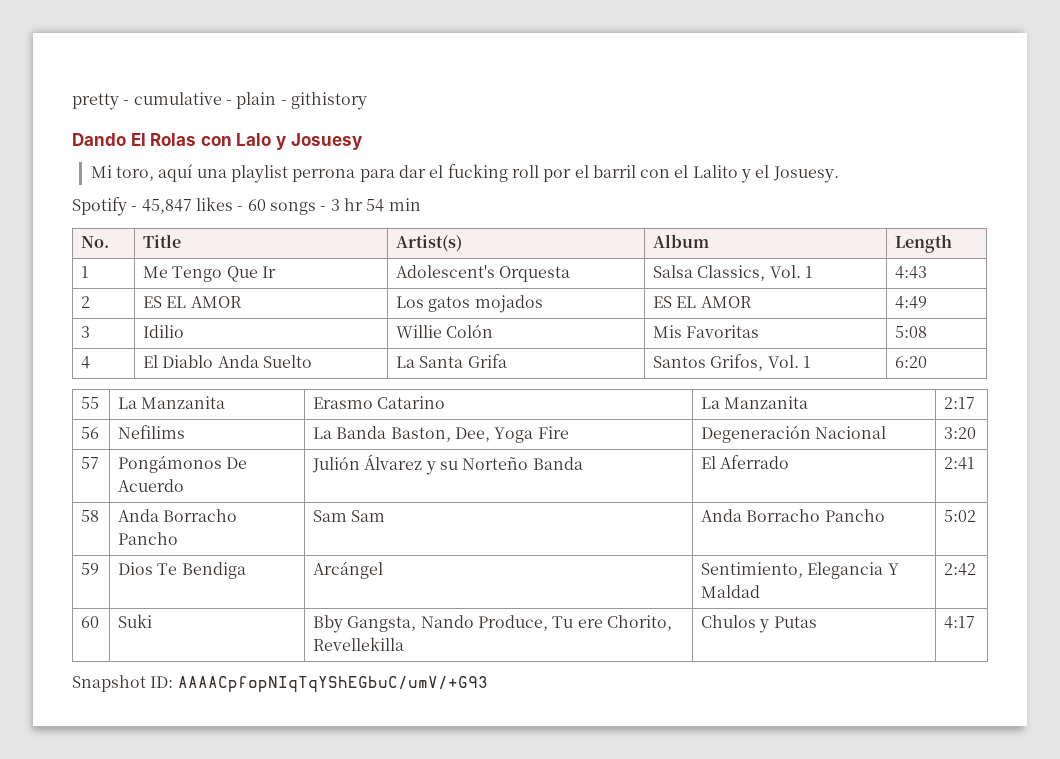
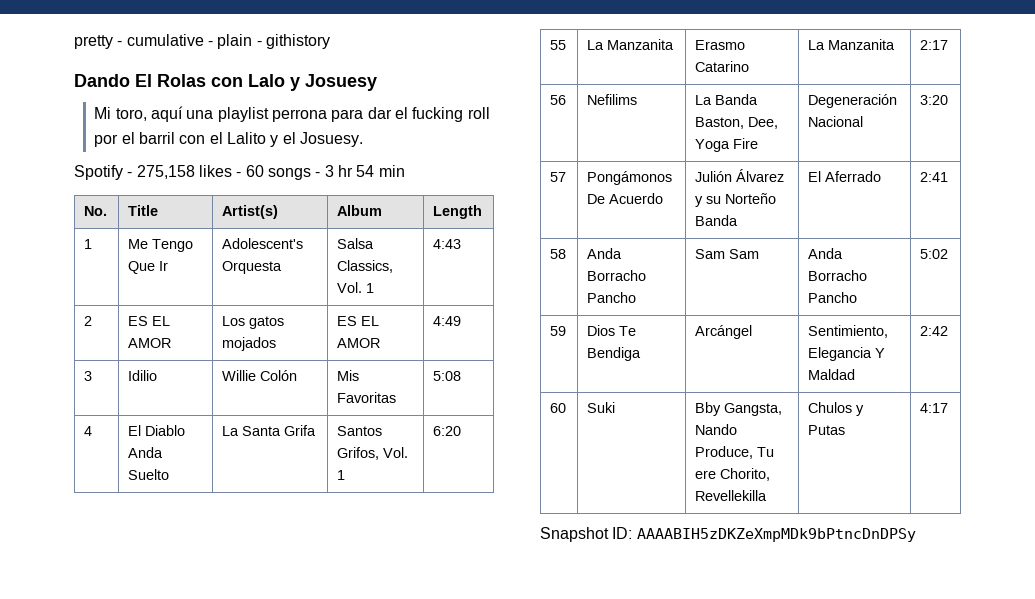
- Spotify - 45,847 likes - 60 songs - 3 hr 54 min
+ Spotify - 275,158 likes - 60 songs - 3 hr 54 min
- Snapshot ID: AAAACpfopNIqTqYShEGbuC/umV/+G93
+ Snapshot ID: AAAABIH5zDKZeXmpMDk9bPtncDnDPSy

